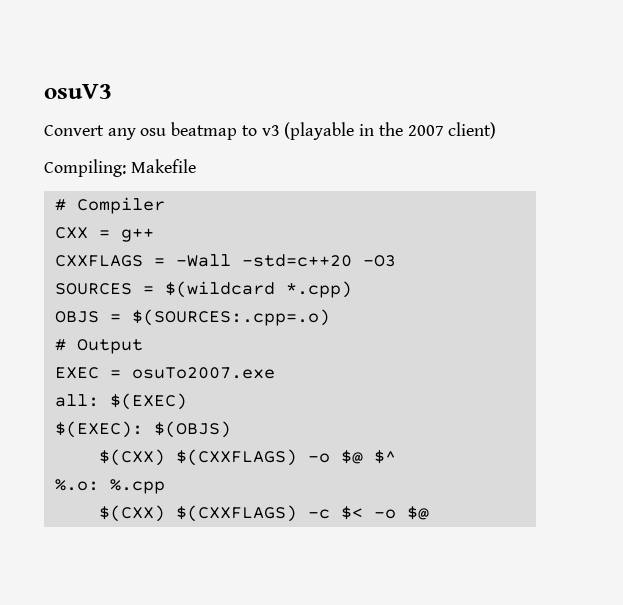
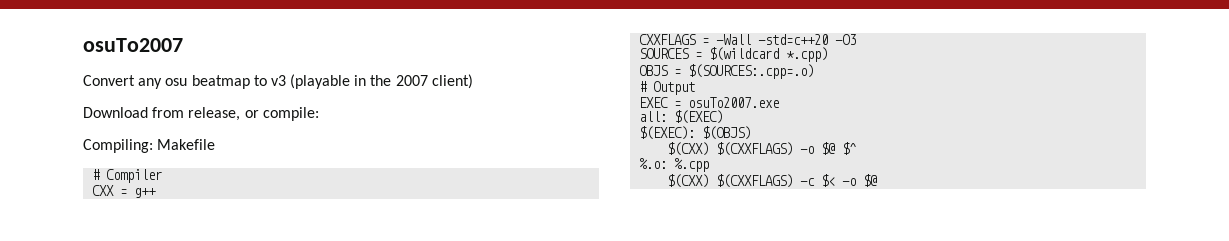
- osuV3
+ osuTo2007
+ Download from release, or compile:

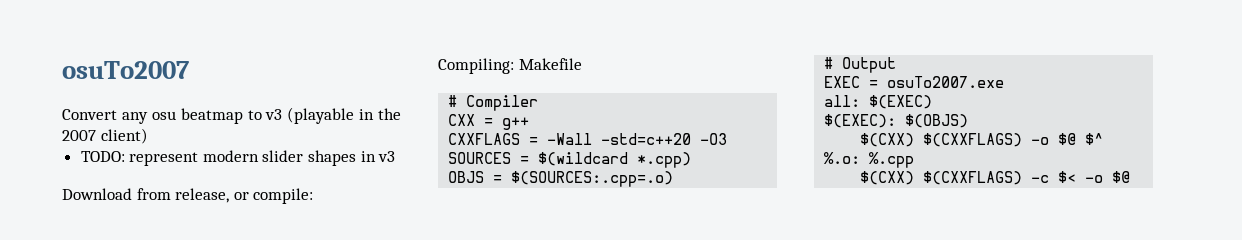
+ TODO: represent modern slider shapes in v3

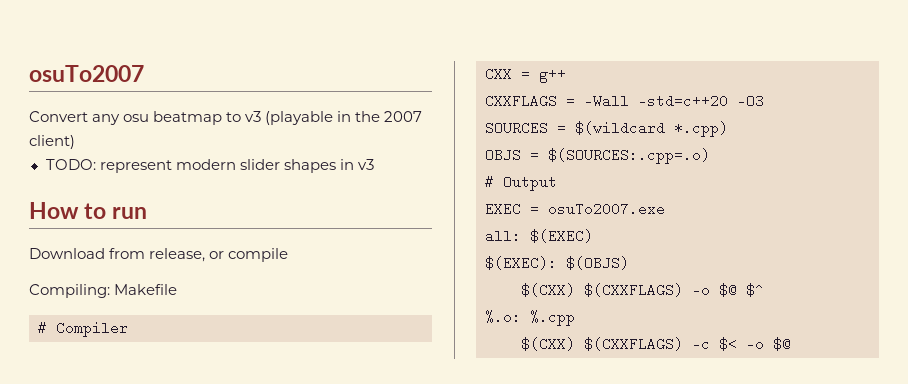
+ How to run
- Download from release, or compile:
+ Download from release, or compile

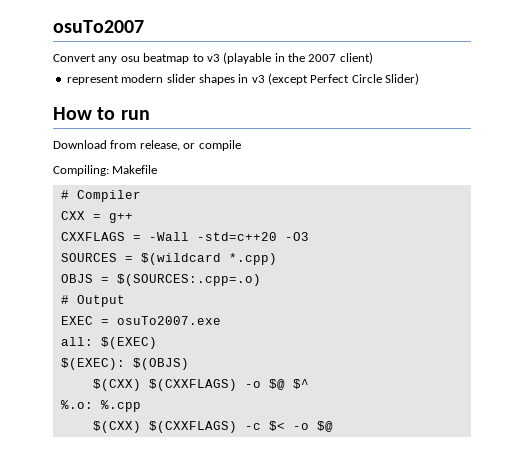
- TODO: represent modern slider shapes in v3
+ represent modern slider shapes in v3 (except Perfect Circle Slider)

